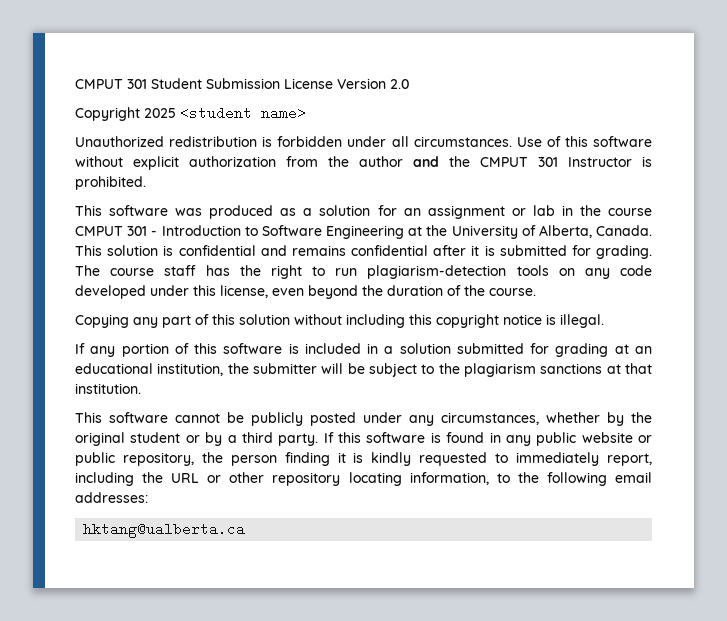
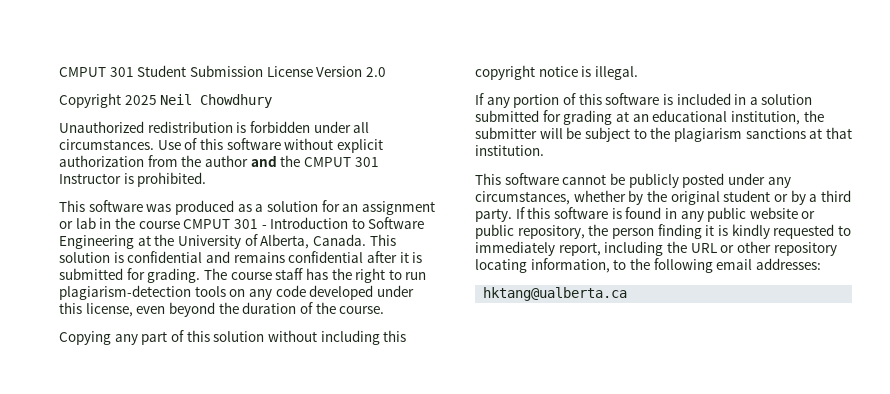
- Copyright 2025 <student name>
+ Copyright 2025 Neil Chowdhury

